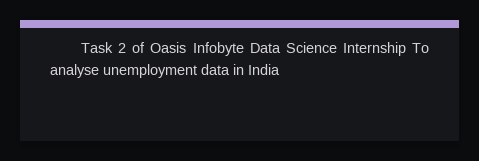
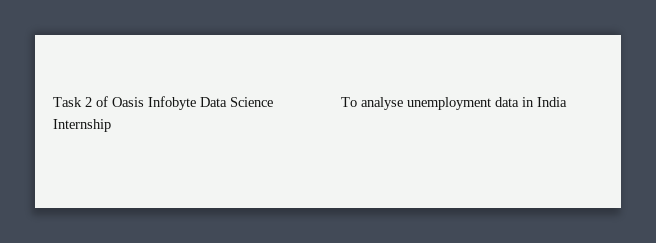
- Task 2 of Oasis Infobyte Data Science Internship To analyse unemployment data in India
+ Task 2 of Oasis Infobyte Data Science Internship
+ To analyse unemployment data in India

